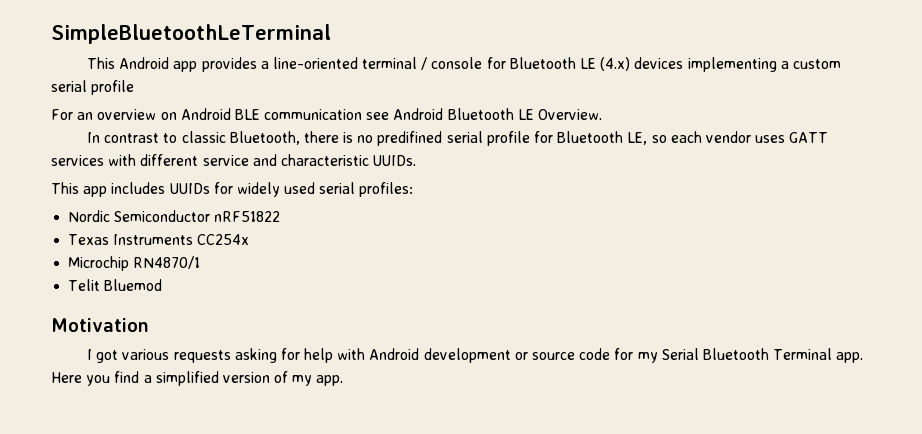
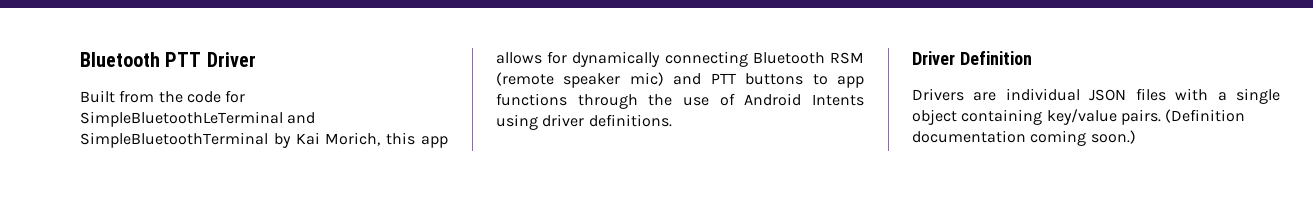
- SimpleBluetoothLeTerminal
- This Android app provides a line-oriented terminal / console for Bluetooth LE (4.x) devices implementing a custom serial profile
- For an overview on Android BLE communication see Android Bluetooth LE Overview.
- In contrast to classic Bluetooth, there is no predifined serial profile for Bluetooth LE, so each vendor uses GATT services with different service and characteristic UUIDs.
- This app includes UUIDs for widely used serial profiles:
- Nordic Semiconductor nRF51822
- Texas Instruments CC254x
- Microchip RN4870/1
- Telit Bluemod
- Motivation
- I got various requests asking for help with Android development or source code for my Serial Bluetooth Terminal app. Here you find a simplified version of my app.
+ Bluetooth PTT Driver
+ Built from the code for SimpleBluetoothLeTerminal and SimpleBluetoothTerminal by Kai Morich, this app allows for dynamically connecting Bluetooth RSM (remote speaker mic) and PTT buttons to app functions through the use of Android Intents using driver definitions.
+ Driver Definition
+ Drivers are individual JSON files with a single object containing key/value pairs. (Definition documentation coming soon.)

